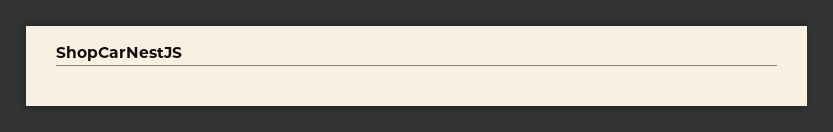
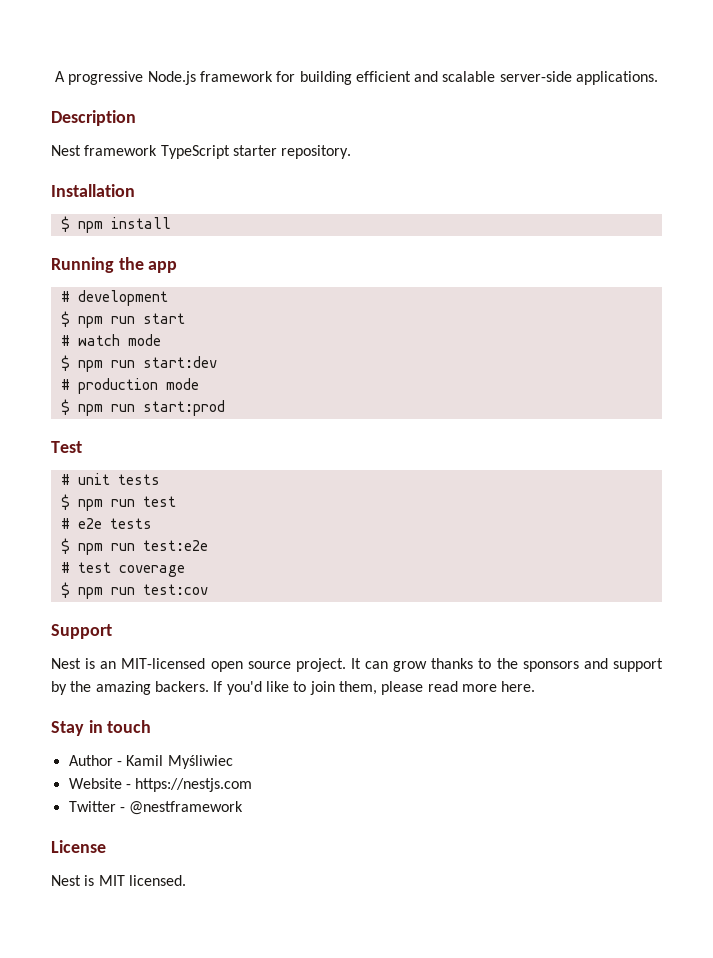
- ShopCarNestJS
+ A progressive Node.js framework for building efficient and scalable server-side applications.
+ Description
+ Nest framework TypeScript starter repository.
+ Installation
+ $ npm install
+ Running the app
+ # development
+ $ npm run start
+ # watch mode
+ $ npm run start:dev
+ # production mode
+ $ npm run start:prod
+ Test
+ # unit tests
+ $ npm run test
+ # e2e tests
+ $ npm run test:e2e
+ # test coverage
+ $ npm run test:cov
+ Support
+ Nest is an MIT-licensed open source project. It can grow thanks to the sponsors and support by the amazing backers. If you'd like to join them, please read more here.
+ Stay in touch
+ Author - Kamil Myśliwiec
+ Website - https://nestjs.com
+ Twitter - @nestframework
+ License
+ Nest is MIT licensed.

